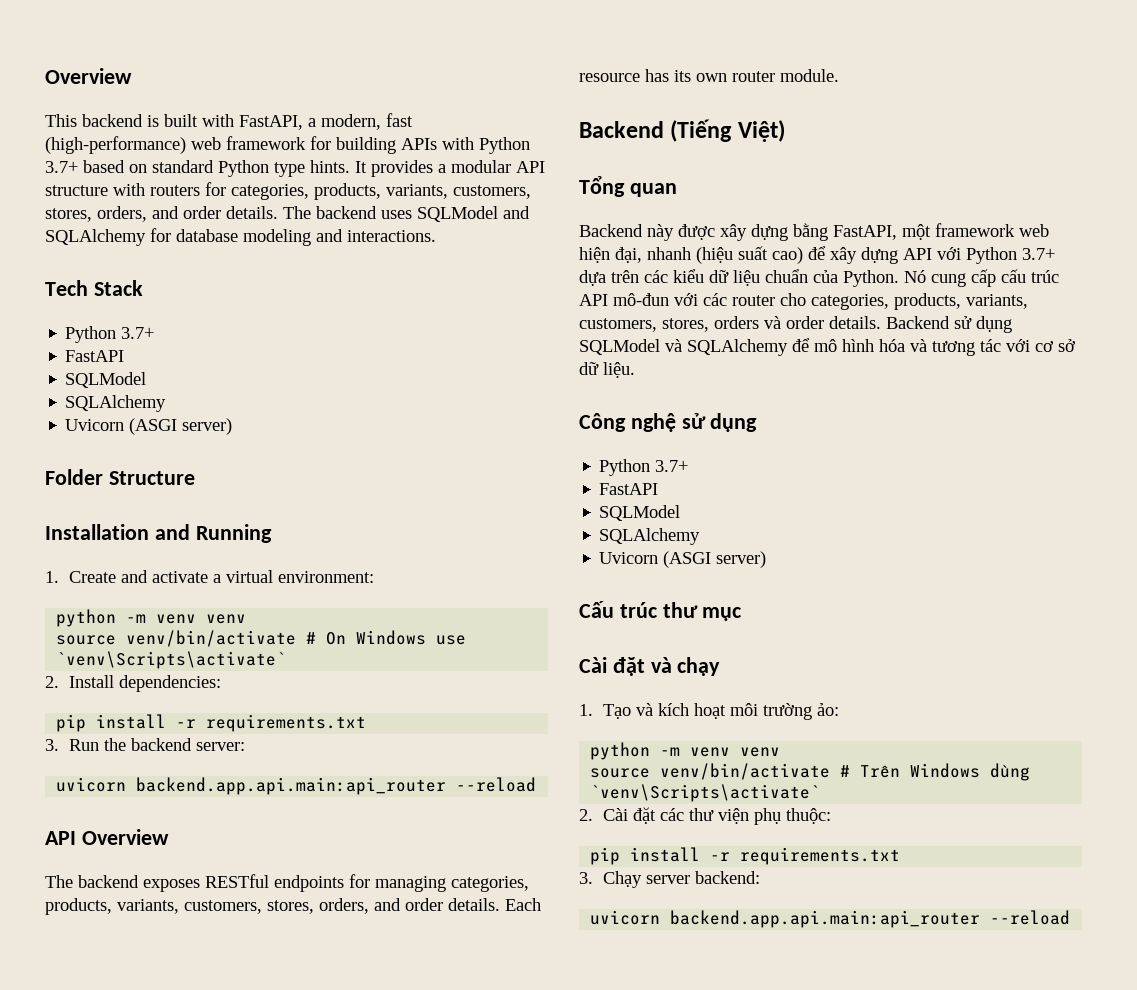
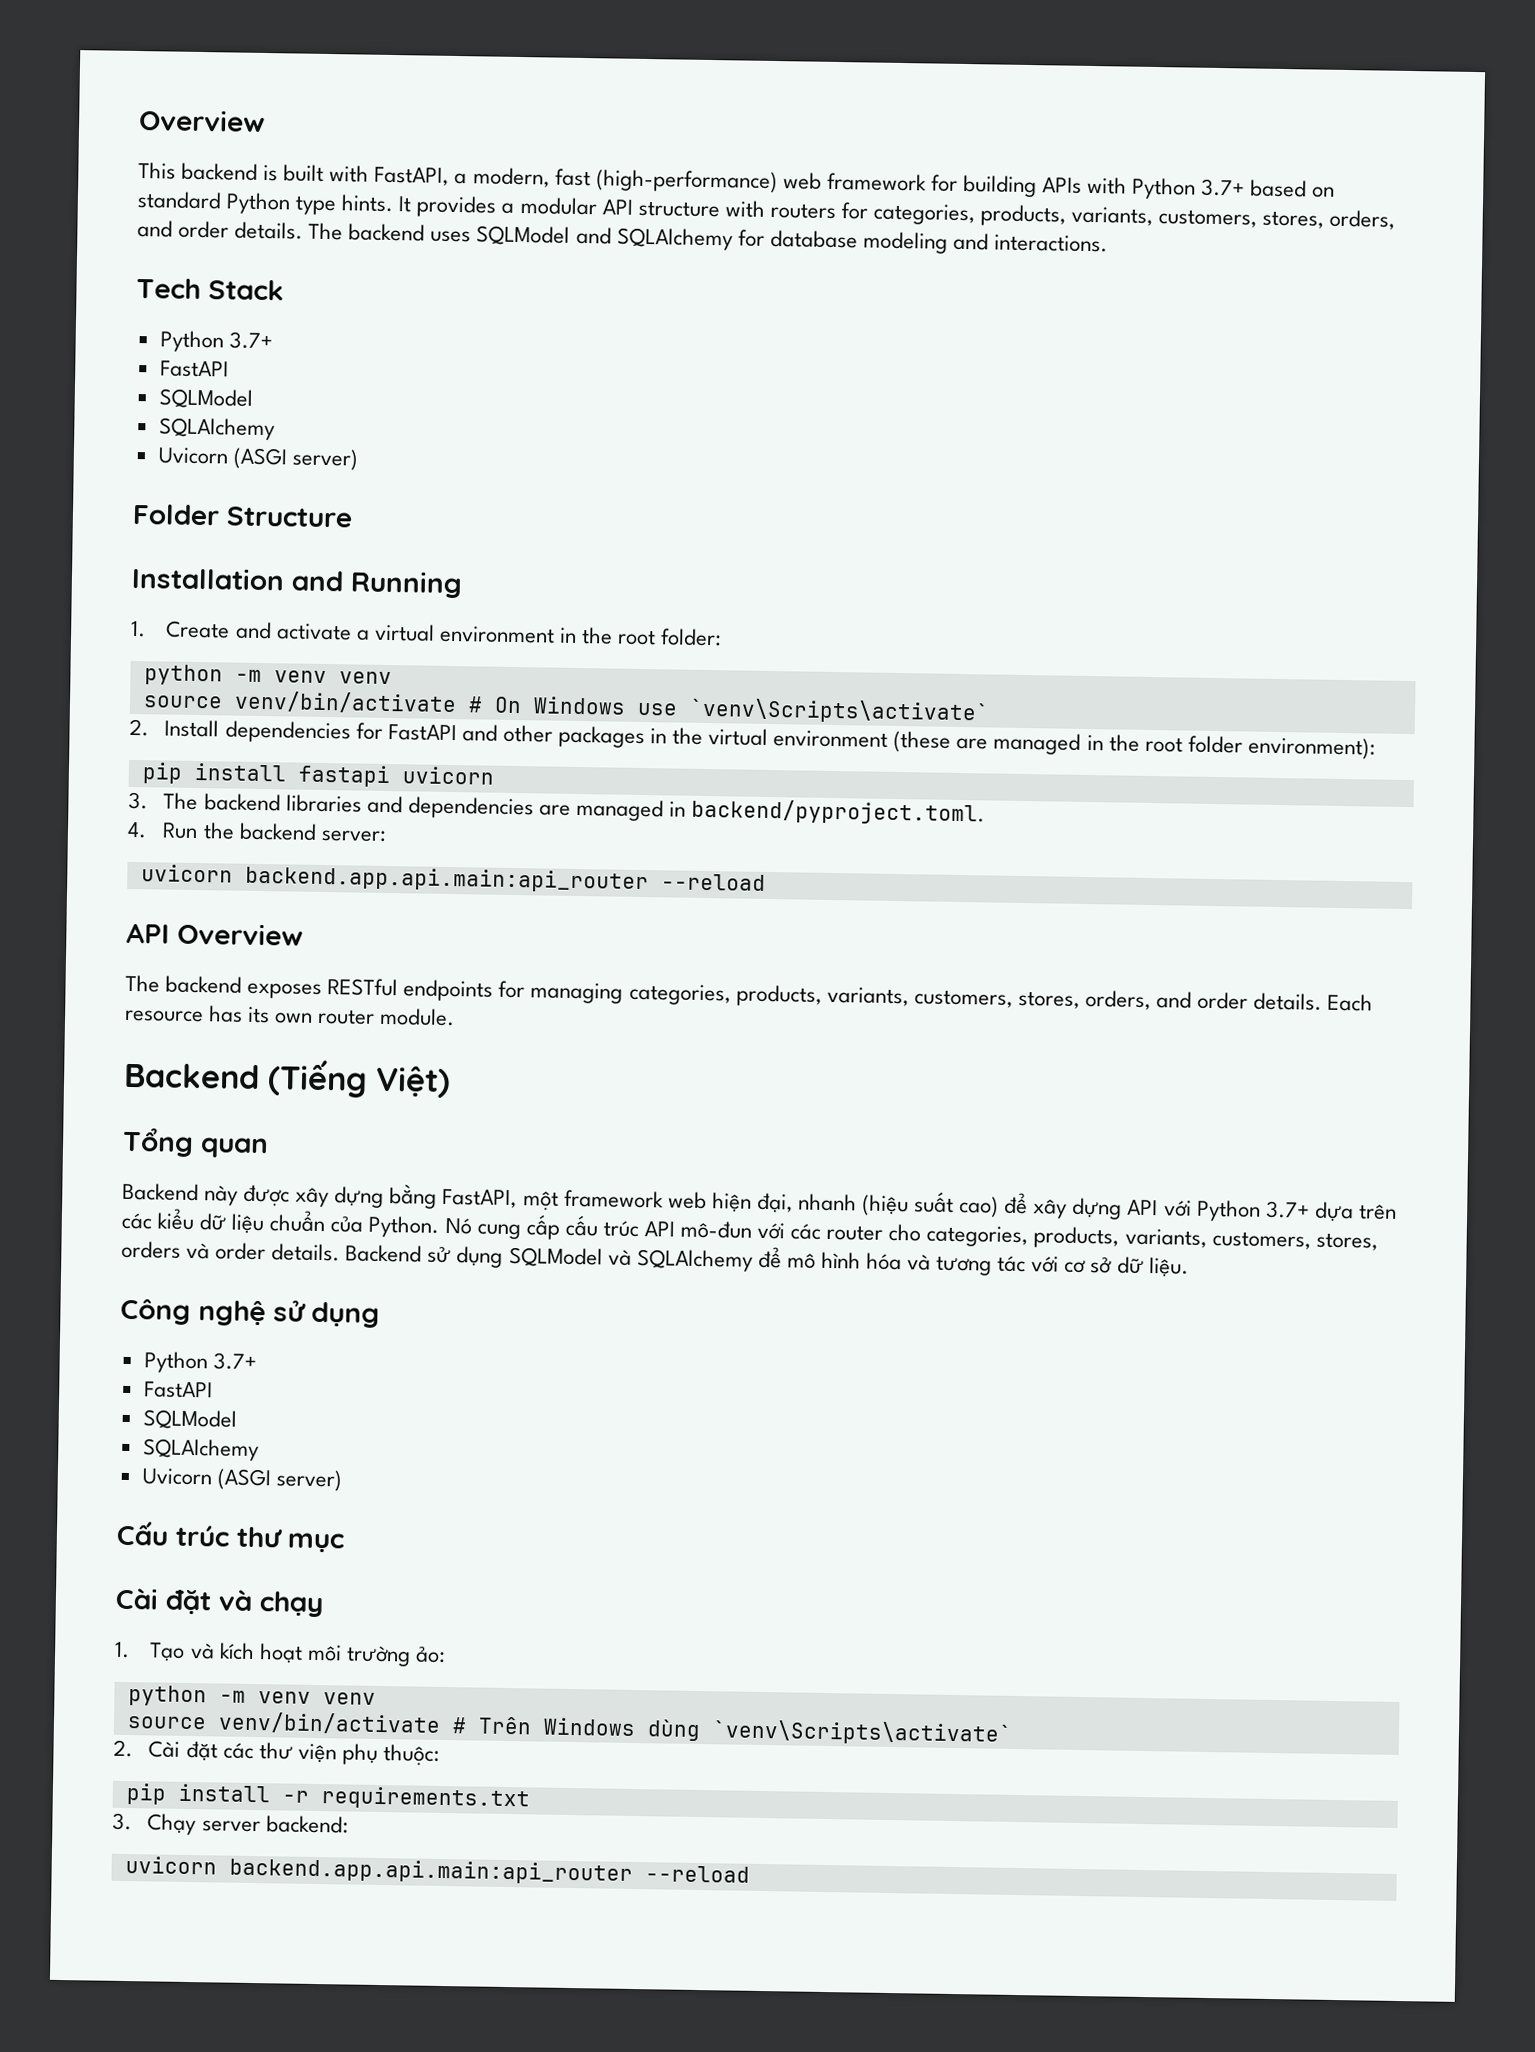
- 1. Create and activate a virtual environment:
+ 1. Create and activate a virtual environment in the root folder:
- 2. Install dependencies:
- pip install -r requirements.txt
- 3. Run the backend server:
+ 2. Install dependencies for FastAPI and other packages in the virtual environment (these are managed in the root folder environment):
+ pip install fastapi uvicorn
+ 3. The backend libraries and dependencies are managed in backend/pyproject.toml.
+ 4. Run the backend server:

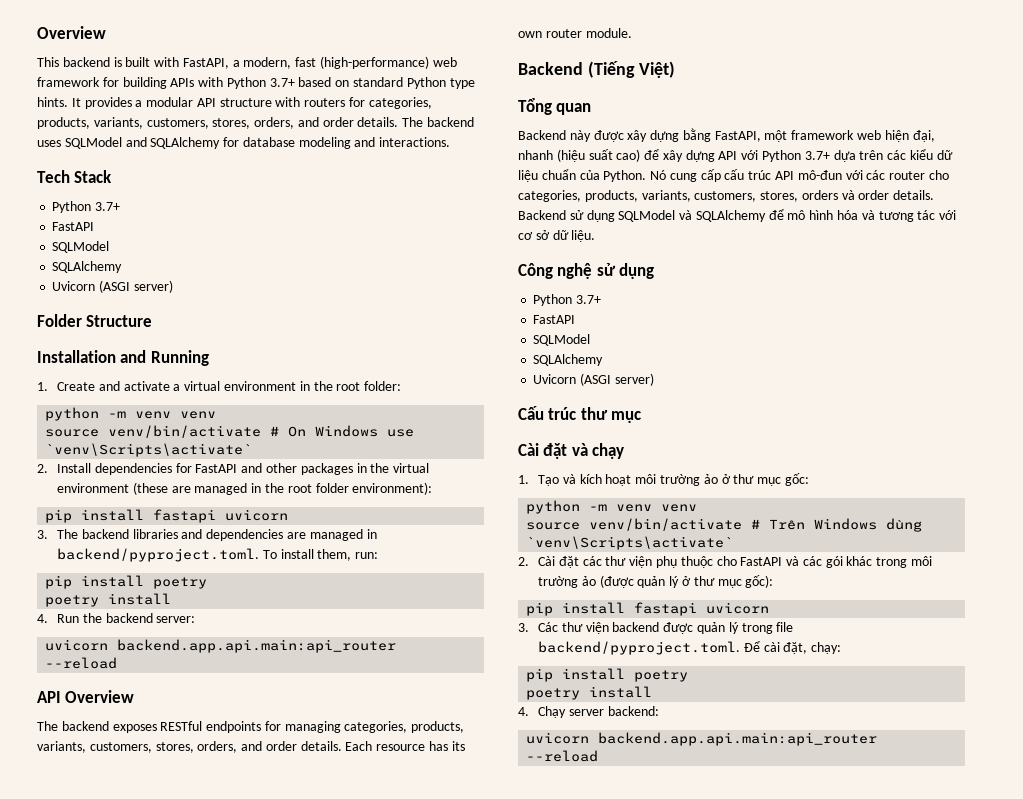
- 3. The backend libraries and dependencies are managed in backend/pyproject.toml.
+ 3. The backend libraries and dependencies are managed in backend/pyproject.toml. To install them, run:
+ pip install poetry
+ poetry install
- 1. Tạo và kích hoạt môi trường ảo:
+ 1. Tạo và kích hoạt môi trường ảo ở thư mục gốc:
- 2. Cài đặt các thư viện phụ thuộc:
- pip install -r requirements.txt
- 3. Chạy server backend:
+ 2. Cài đặt các thư viện phụ thuộc cho FastAPI và các gói khác trong môi trường ảo (được quản lý ở thư mục gốc):
+ pip install fastapi uvicorn
+ 3. Các thư viện backend được quản lý trong file backend/pyproject.toml. Để cài đặt, chạy:
+ pip install poetry
+ poetry install
+ 4. Chạy server backend:

